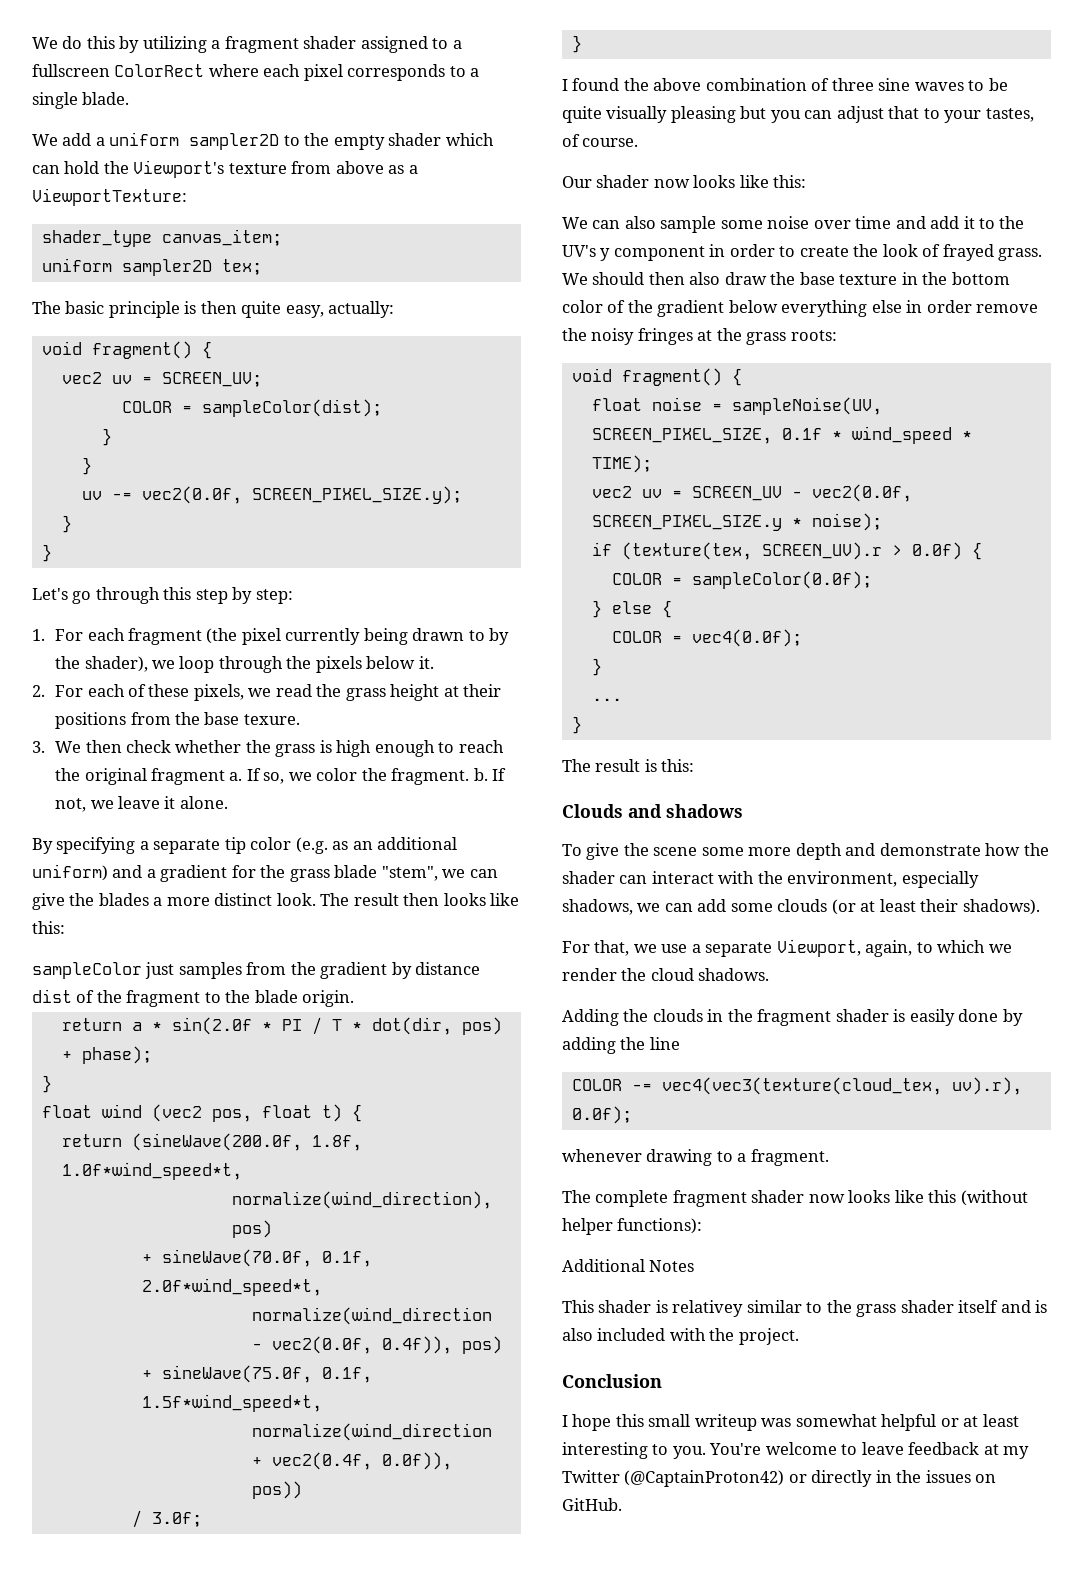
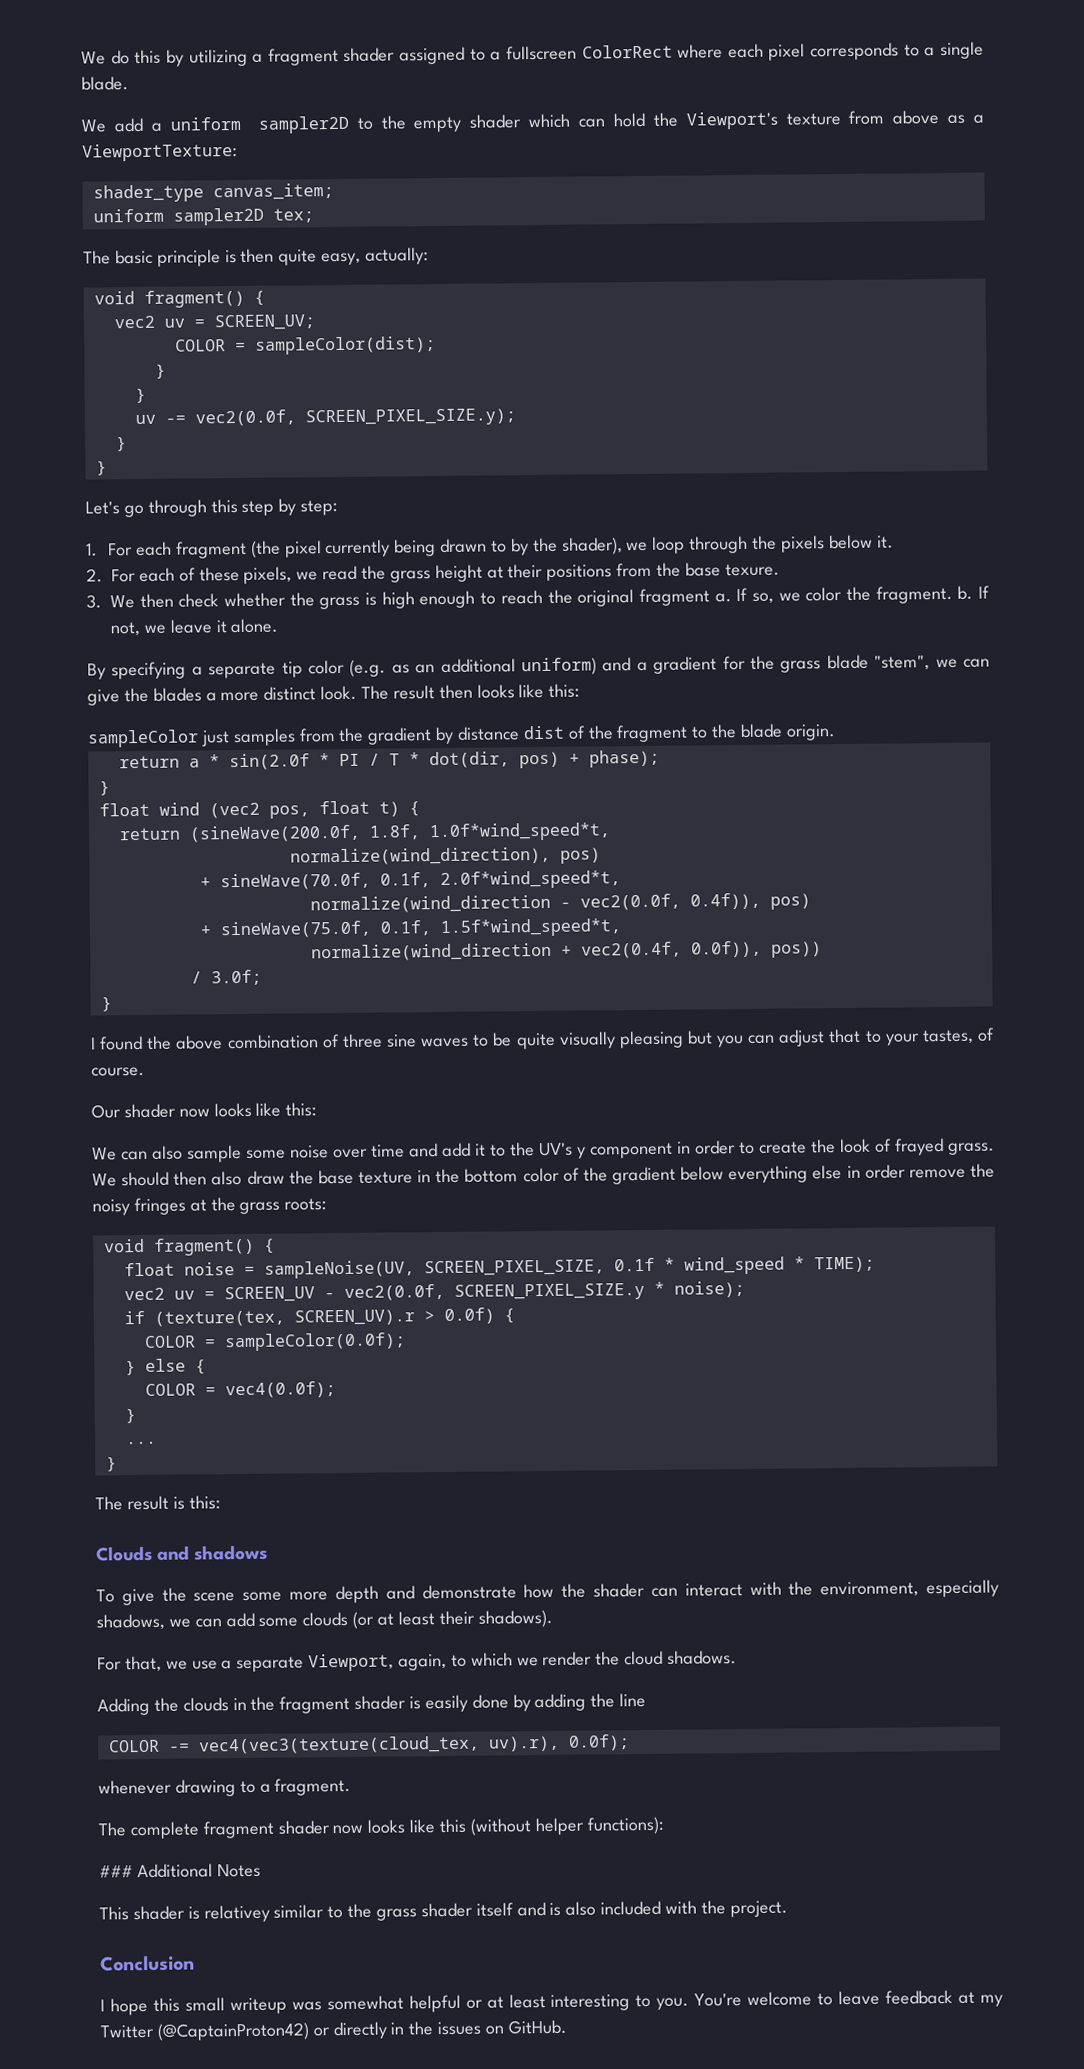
- Additional Notes
+ ### Additional Notes

